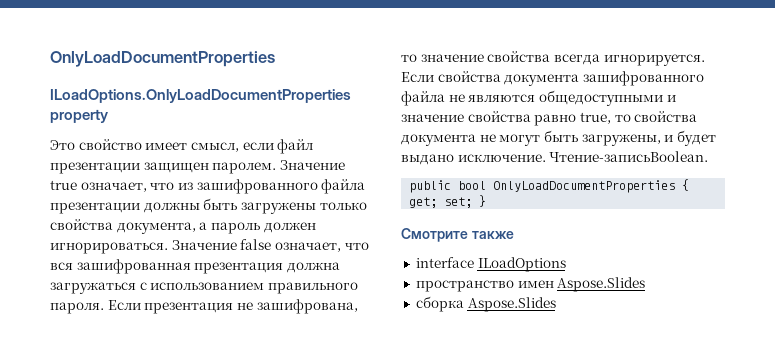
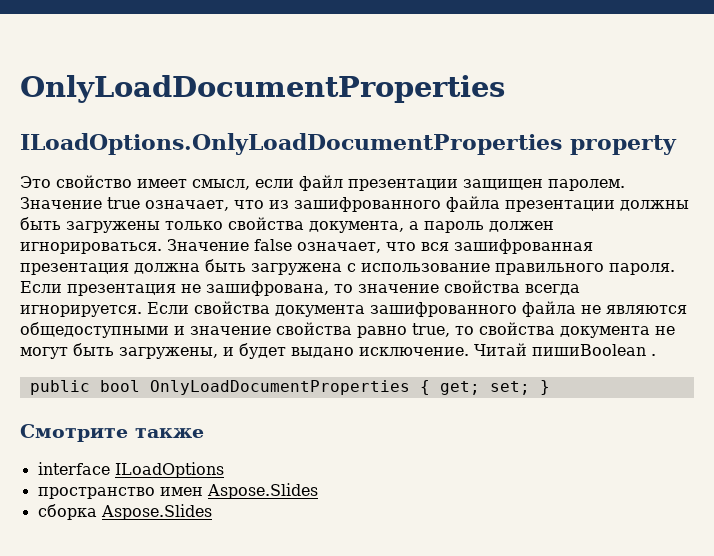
- Значение false означает, что вся зашифрованная презентация должна загружаться с использованием правильного пароля.
+ Значение false означает, что вся зашифрованная презентация должна быть загружена с использование правильного пароля.
- Чтение-записьBoolean.
+ Читай пишиBoolean .

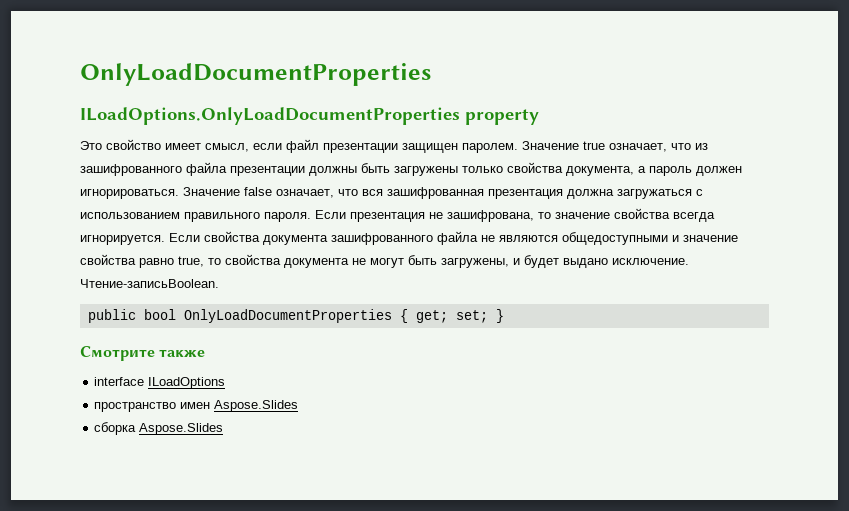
- Значение false означает, что вся зашифрованная презентация должна быть загружена с использование правильного пароля.
+ Значение false означает, что вся зашифрованная презентация должна загружаться с использованием правильного пароля.
- Читай пишиBoolean .
+ Чтение-записьBoolean.

